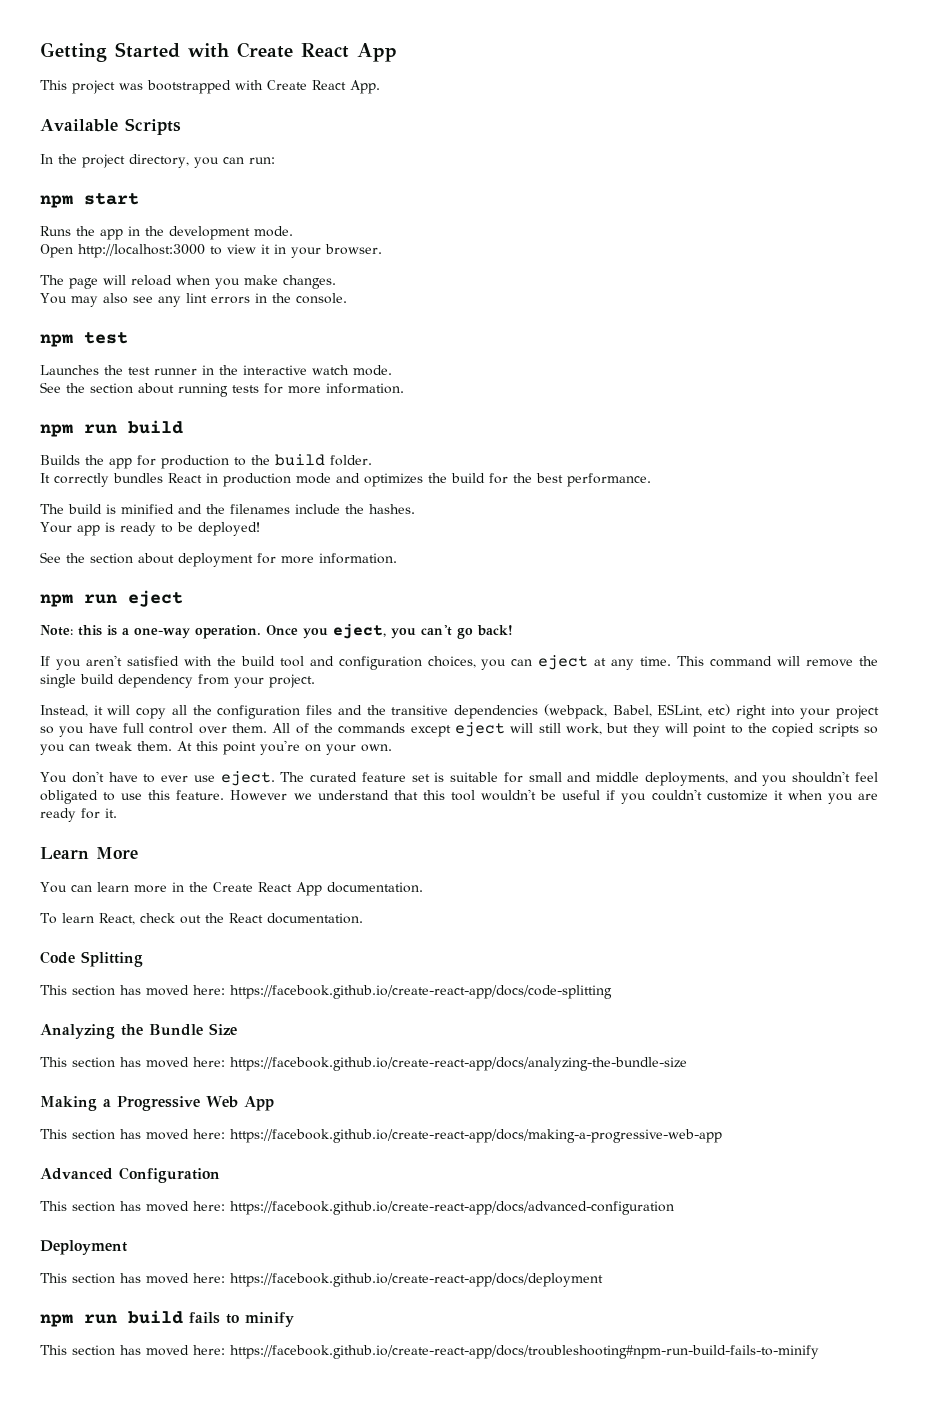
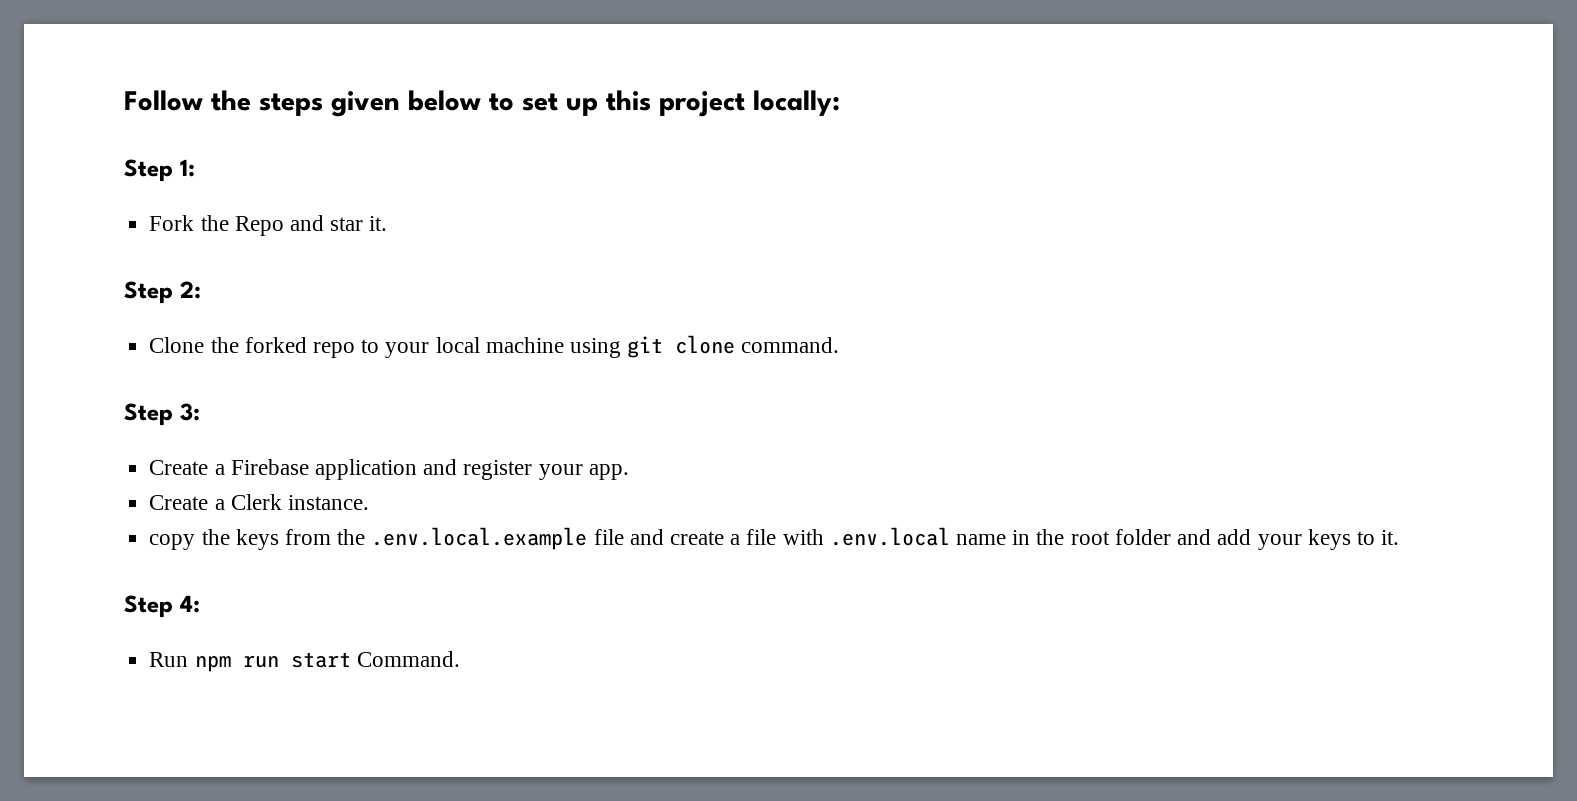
- Getting Started with Create React App
- This project was bootstrapped with Create React App.
- Available Scripts
- In the project directory, you can run:
- npm start
- Runs the app in the development mode.
- Open http://localhost:3000 to view it in your browser.
- The page will reload when you make changes.
- You may also see any lint errors in the console.
- npm test
- Launches the test runner in the interactive watch mode.
- See the section about running tests for more information.
- npm run build
- Builds the app for production to the build folder.
- It correctly bundles React in production mode and optimizes the build for the best performance.
- The build is minified and the filenames include the hashes.
- Your app is ready to be deployed!
- See the section about deployment for more information.
- npm run eject
- Note: this is a one-way operation. Once you eject, you can't go back!
- If you aren't satisfied with the build tool and configuration choices, you can eject at any time. This command will remove the single build dependency from your project.
- Instead, it will copy all the configuration files and the transitive dependencies (webpack, Babel, ESLint, etc) right into your project so you have full control over them. All of the commands except eject will still work, but they will point to the copied scripts so you can tweak them. At this point you're on your own.
- You don't have to ever use eject. The curated feature set is suitable for small and middle deployments, and you shouldn't feel obligated to use this feature. However we understand that this tool wouldn't be useful if you couldn't customize it when you are ready for it.
- Learn More
- You can learn more in the Create React App documentation.
- To learn React, check out the React documentation.
- Code Splitting
- This section has moved here: https://facebook.github.io/create-react-app/docs/code-splitting
- Analyzing the Bundle Size
- This section has moved here: https://facebook.github.io/create-react-app/docs/analyzing-the-bundle-size
- Making a Progressive Web App
- This section has moved here: https://facebook.github.io/create-react-app/docs/making-a-progressive-web-app
- Advanced Configuration
- This section has moved here: https://facebook.github.io/create-react-app/docs/advanced-configuration
- Deployment
- This section has moved here: https://facebook.github.io/create-react-app/docs/deployment
- npm run build fails to minify
- This section has moved here: https://facebook.github.io/create-react-app/docs/troubleshooting#npm-run-build-fails-to-minify
+ Follow the steps given below to set up this project locally:
+ Step 1:
+ Fork the Repo and star it.
+ Step 2:
+ Clone the forked repo to your local machine using git clone command.
+ Step 3:
+ Create a Firebase application and register your app.
+ Create a Clerk instance.
+ copy the keys from the .env.local.example file and create a file with .env.local name in the root folder and add your keys to it.
+ Step 4:
+ Run npm run start Command.

